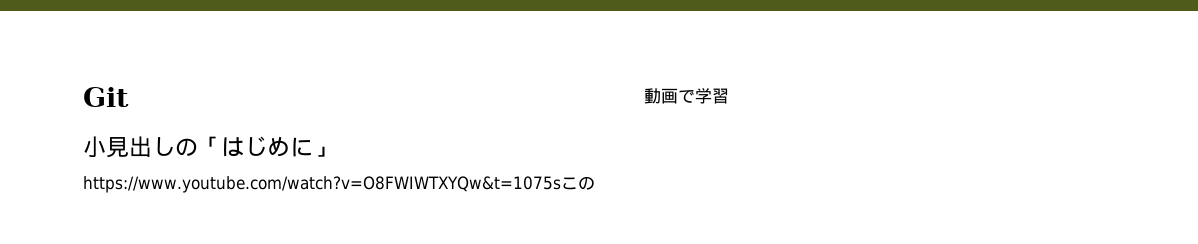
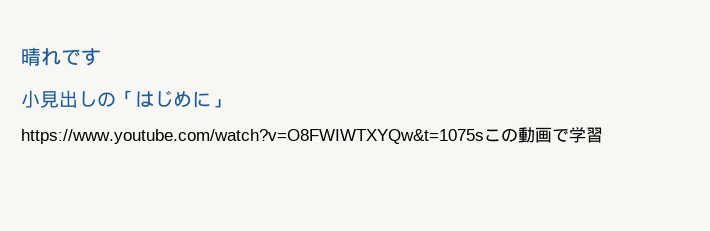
- Git
+ 晴れです

